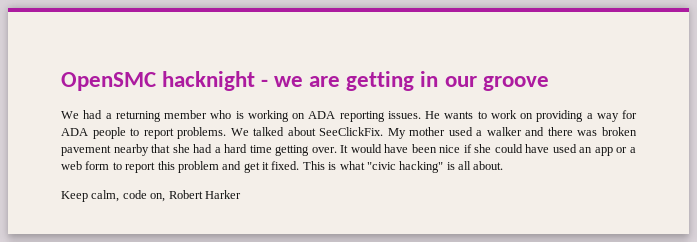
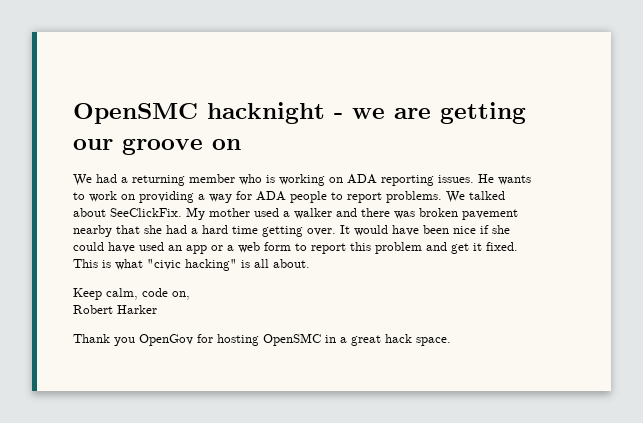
- OpenSMC hacknight - we are getting in our groove
+ OpenSMC hacknight - we are getting our groove on
- Keep calm, code on, Robert Harker
+ Keep calm, code on,
+ Robert Harker
+ Thank you OpenGov for hosting OpenSMC in a great hack space.

